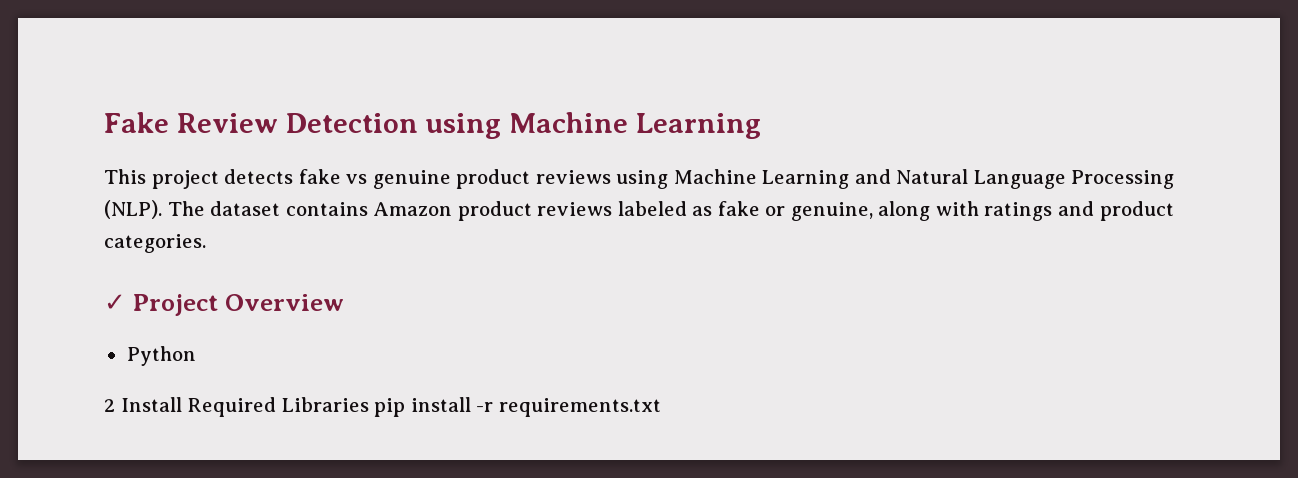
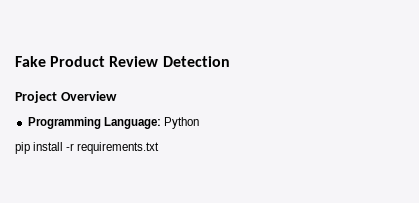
- Fake Review Detection using Machine Learning
- This project detects fake vs genuine product reviews using Machine Learning and Natural Language Processing (NLP). The dataset contains Amazon product reviews labeled as fake or genuine, along with ratings and product categories.
- ✓ Project Overview
+ Fake Product Review Detection
+ Project Overview
- Python
+ Programming Language: Python
- 2 Install Required Libraries pip install -r requirements.txt
+ pip install -r requirements.txt

